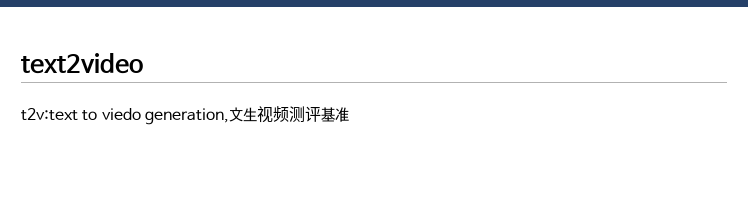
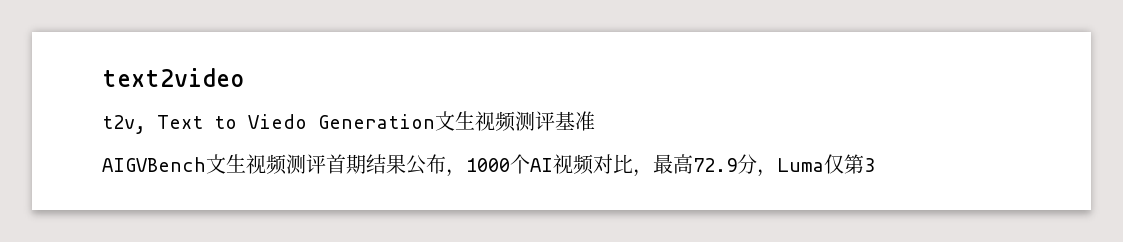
- t2v:text to viedo generation,文生视频测评基准
+ t2v, Text to Viedo Generation文生视频测评基准
+ AIGVBench文生视频测评首期结果公布，1000个AI视频对比，最高72.9分，Luma仅第3

